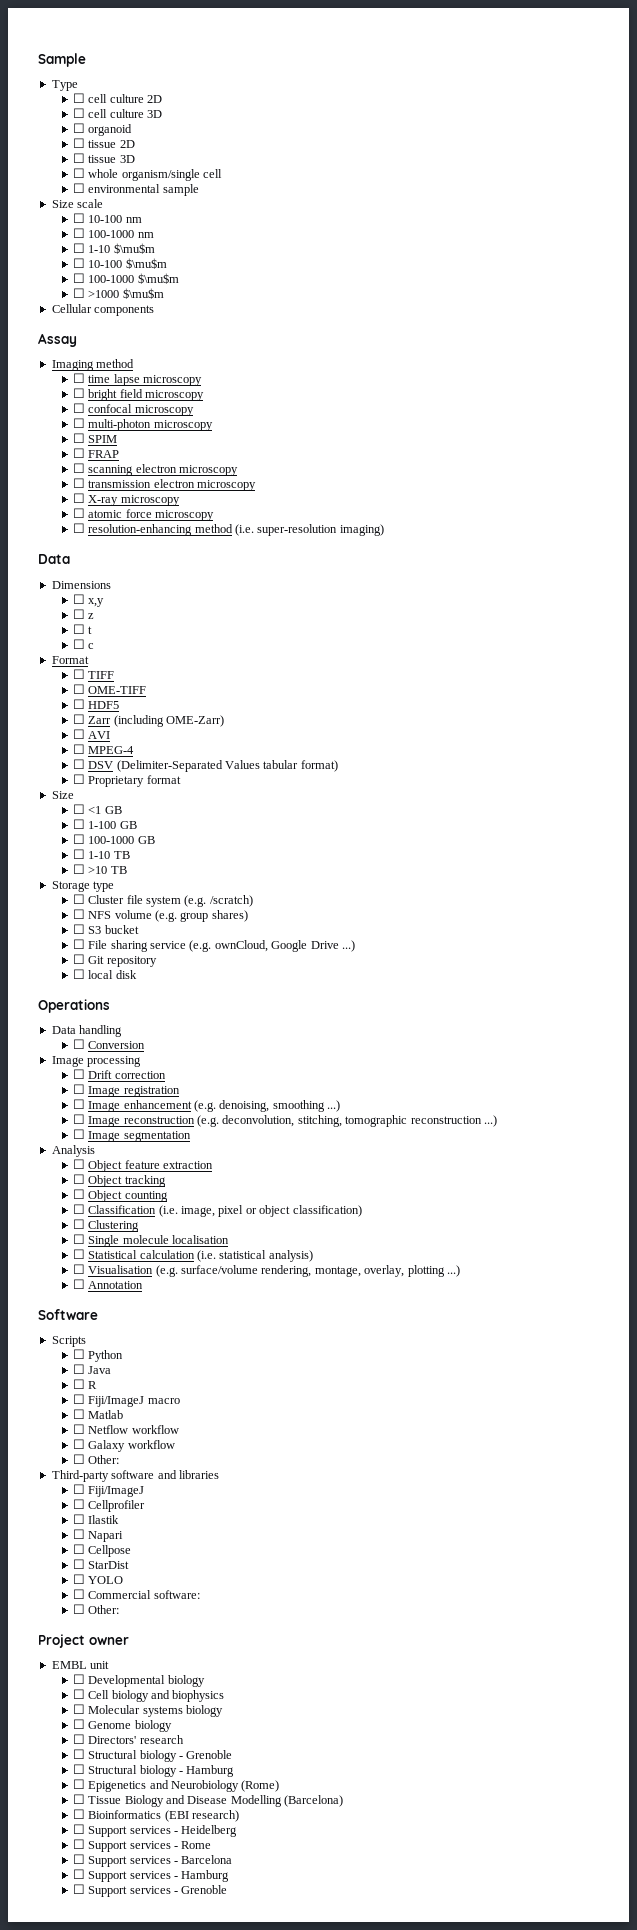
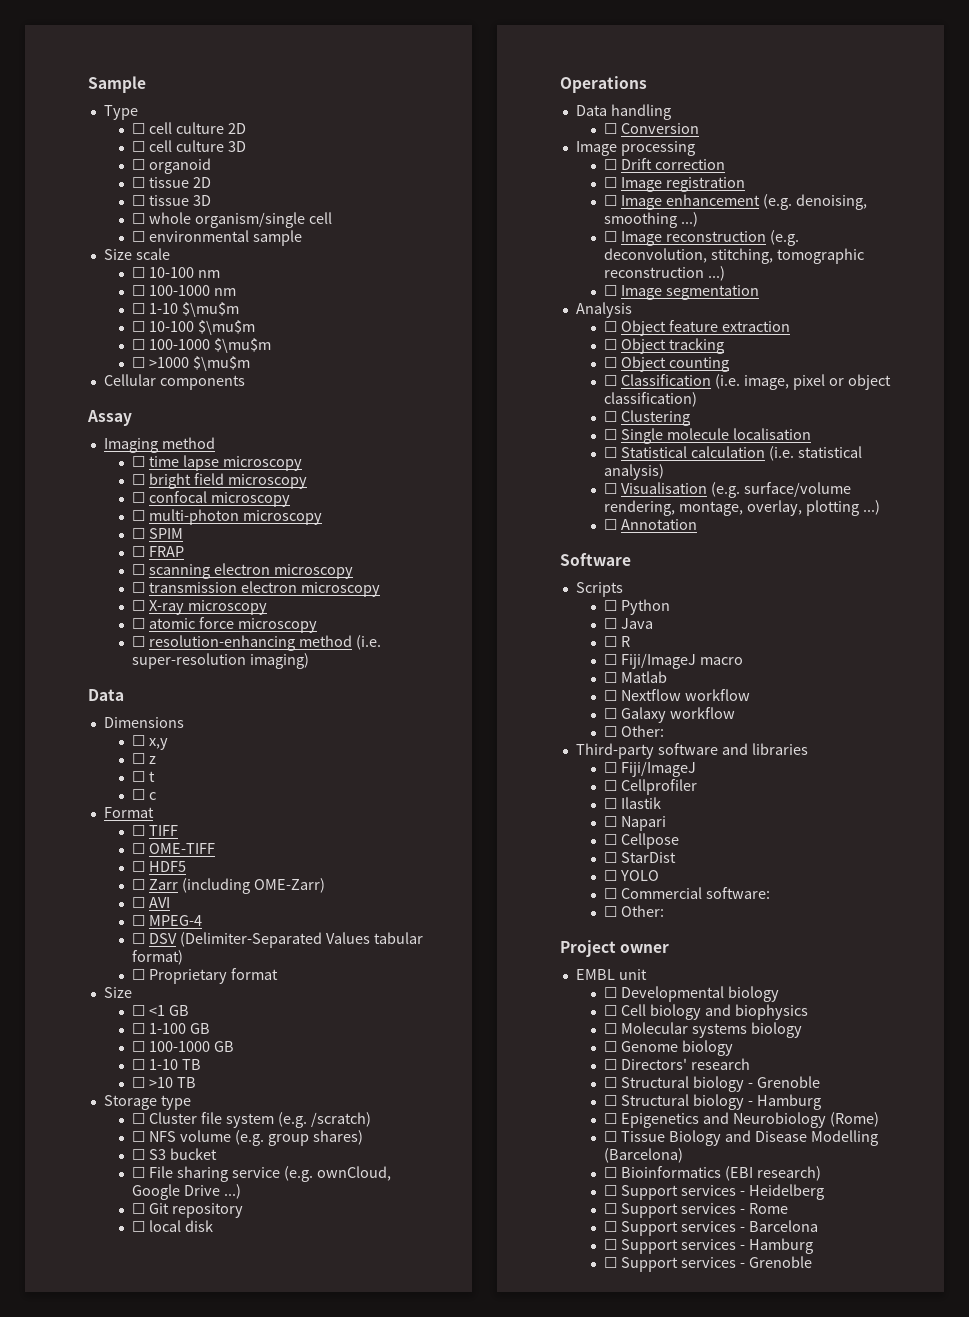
- ☐ Netflow workflow
+ ☐ Nextflow workflow

